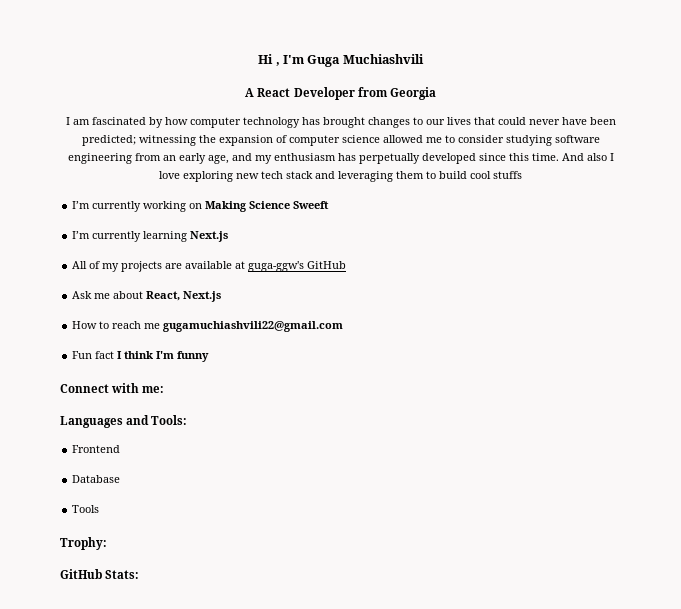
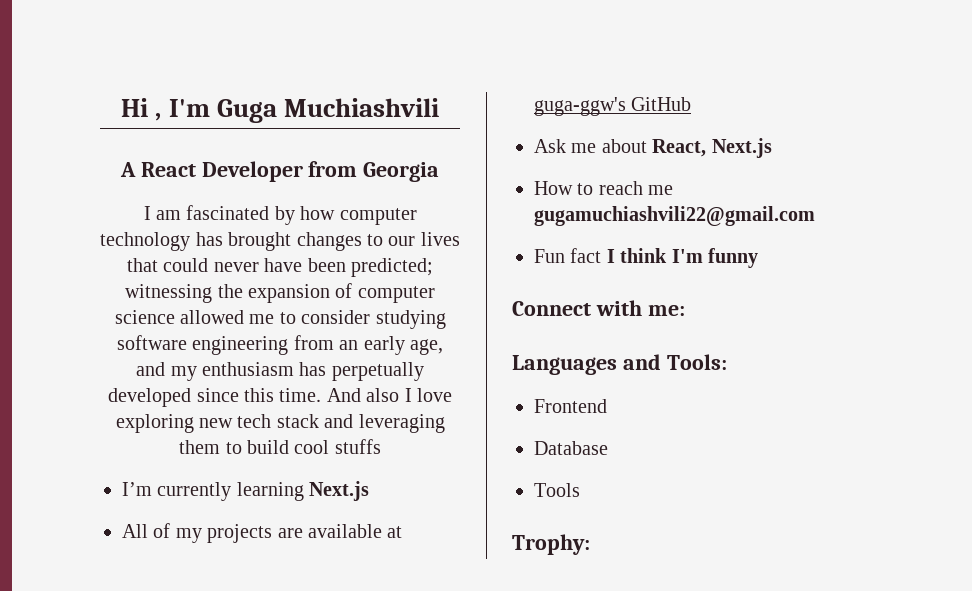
- I’m currently working on Making Science Sweeft
- GitHub Stats:

